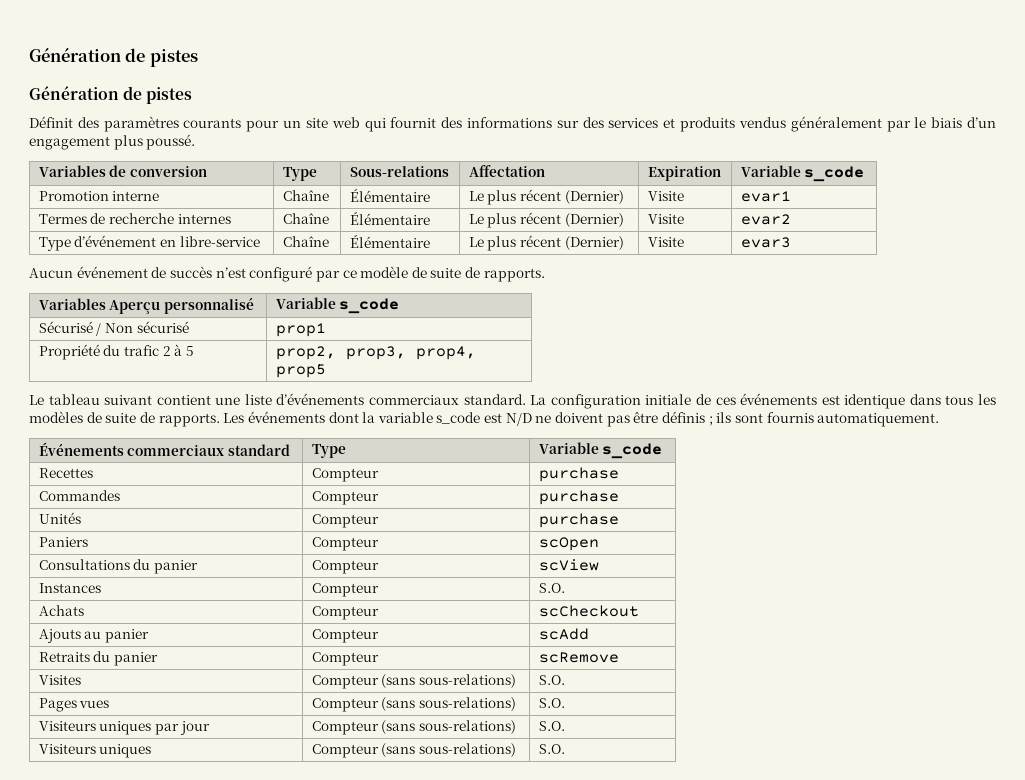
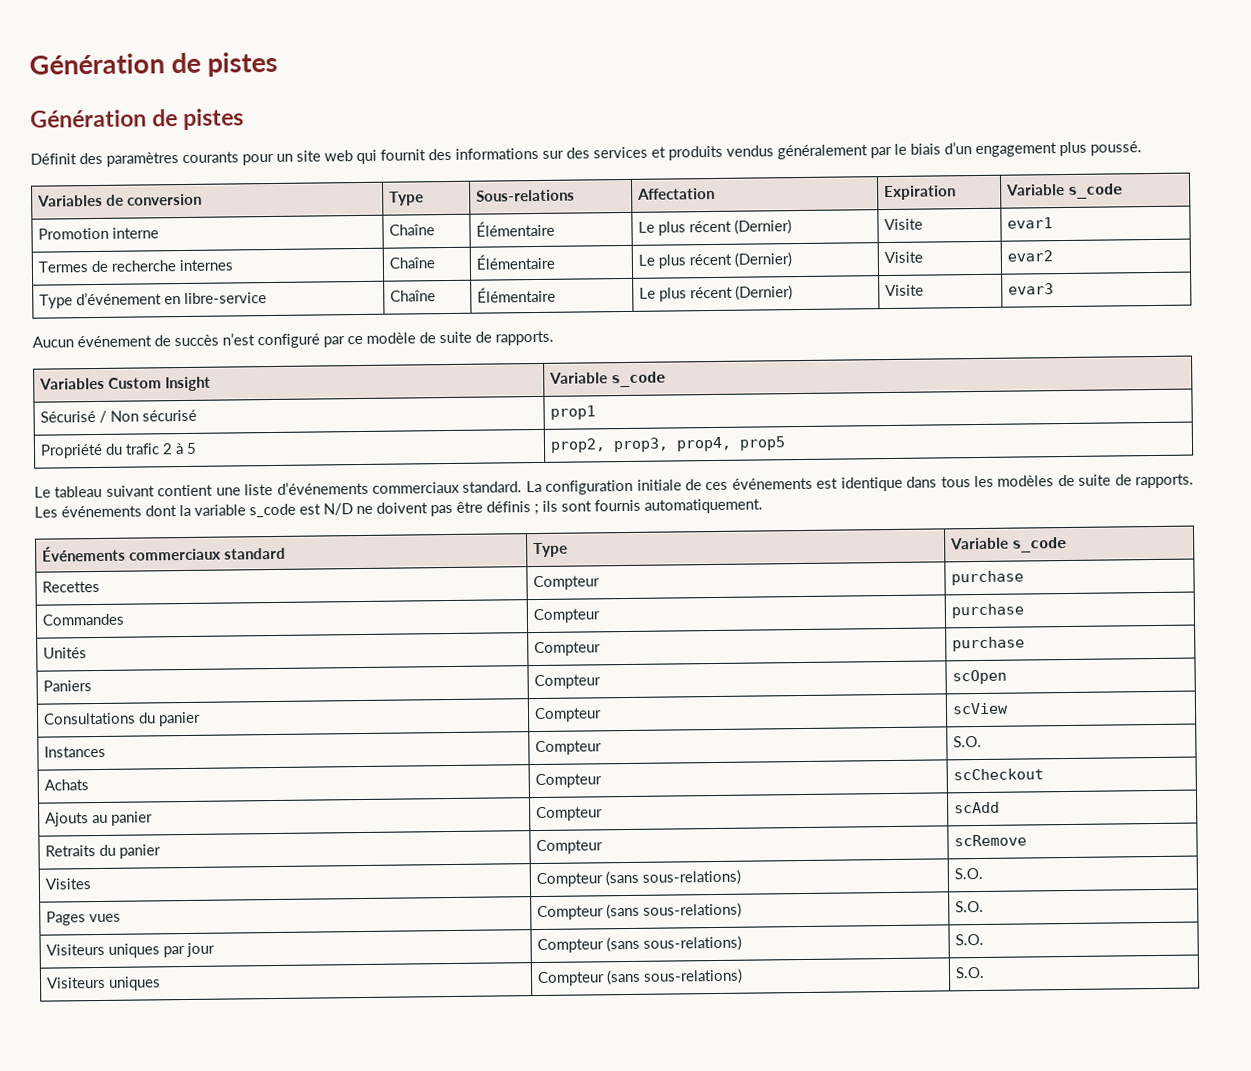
- Variables Aperçu personnalisé | Variable s_code
+ Variables Custom Insight | Variable s_code

